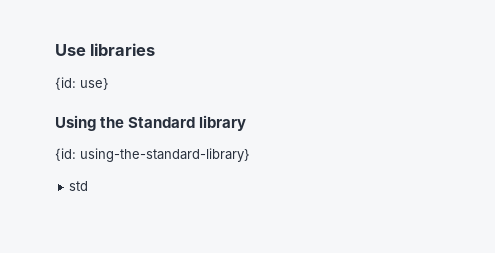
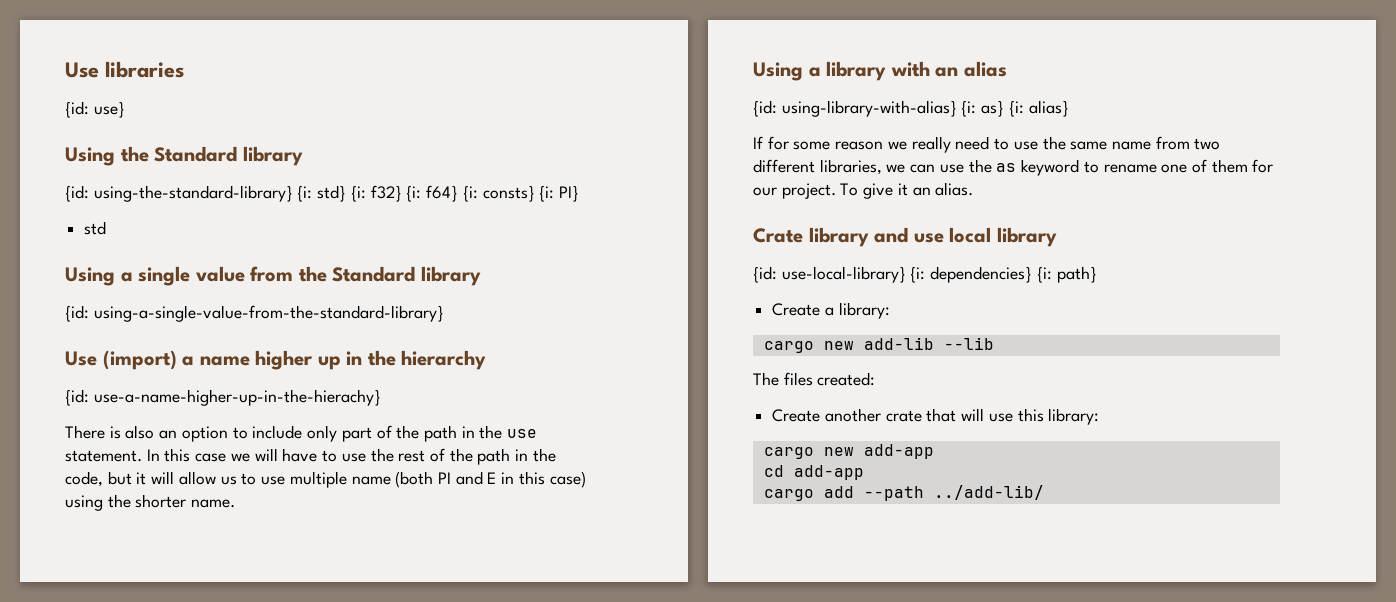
- {id: using-the-standard-library}
+ {id: using-the-standard-library} {i: std} {i: f32} {i: f64} {i: consts} {i: PI}
  std
+ Using a single value from the Standard library
+ {id: using-a-single-value-from-the-standard-library}
+ Use (import) a name higher up in the hierarchy
+ {id: use-a-name-higher-up-in-the-hierachy}
+ There is also an option to include only part of the path in the use statement. In this case we will have to use the rest of the path in the code, but it will allow us to use multiple name (both PI and E in this case) using the shorter name.
+ Using a library with an alias
+ {id: using-library-with-alias} {i: as} {i: alias}
+ If for some reason we really need to use the same name from two different libraries, we can use the as keyword to rename one of them for our project. To give it an alias.
+ Crate library and use local library
+ {id: use-local-library} {i: dependencies} {i: path}
+ Create a library:
+ cargo new add-lib --lib
+ The files created:
+ Create another crate that will use this library:
+ cargo new add-app
+ cd add-app
+ cargo add --path ../add-lib/

